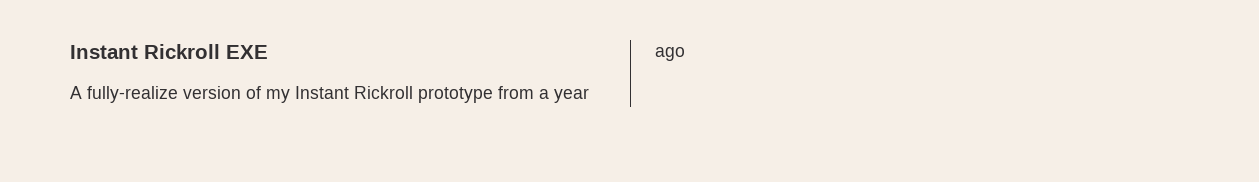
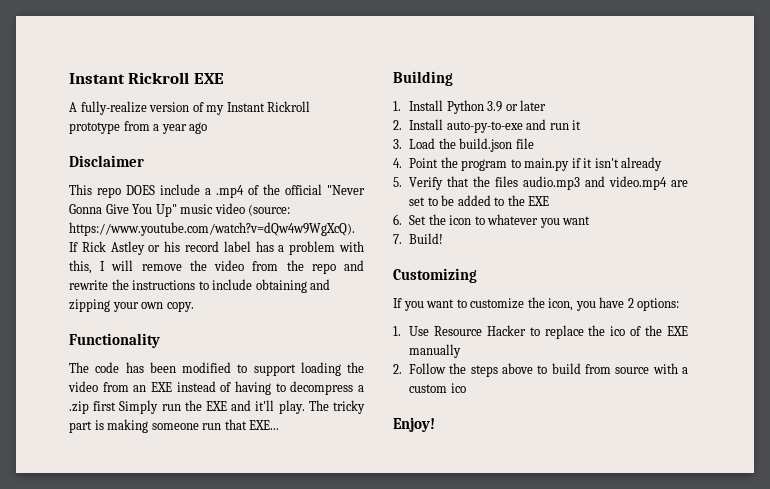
+ Disclaimer
+ This repo DOES include a .mp4 of the official "Never Gonna Give You Up" music video (source: https://www.youtube.com/watch?v=dQw4w9WgXcQ). If Rick Astley or his record label has a problem with this, I will remove the video from the repo and rewrite the instructions to include obtaining and zipping your own copy.
+ Functionality
+ The code has been modified to support loading the video from an EXE instead of having to decompress a .zip first Simply run the EXE and it'll play. The tricky part is making someone run that EXE...
+ Building
+ 1. Install Python 3.9 or later
+ 2. Install auto-py-to-exe and run it
+ 3. Load the build.json file
+ 4. Point the program to main.py if it isn't already
+ 5. Verify that the files audio.mp3 and video.mp4 are set to be added to the EXE
+ 6. Set the icon to whatever you want
+ 7. Build!
+ Customizing
+ If you want to customize the icon, you have 2 options:
+ 1. Use Resource Hacker to replace the ico of the EXE manually
+ 2. Follow the steps above to build from source with a custom ico
+ Enjoy!

